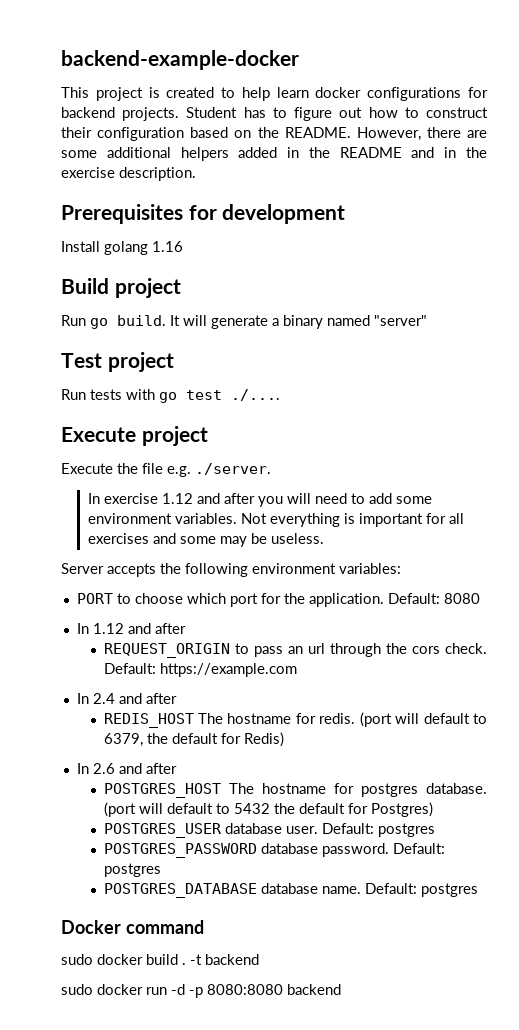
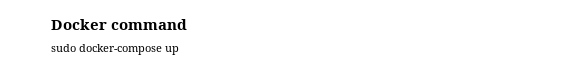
- backend-example-docker
- This project is created to help learn docker configurations for backend projects. Student has to figure out how to construct their configuration based on the README. However, there are some additional helpers added in the README and in the exercise description.
- Prerequisites for development
- Install golang 1.16
- Build project
- Run go build. It will generate a binary named "server"
- Test project
- Run tests with go test ./....
- Execute project
- Execute the file e.g. ./server.
- In exercise 1.12 and after you will need to add some environment variables. Not everything is important for all exercises and some may be useless.
- Server accepts the following environment variables:
- PORT to choose which port for the application. Default: 8080
- In 1.12 and after
- REQUEST_ORIGIN to pass an url through the cors check. Default: https://example.com
- In 2.4 and after
- REDIS_HOST The hostname for redis. (port will default to 6379, the default for Redis)
- In 2.6 and after
- POSTGRES_HOST The hostname for postgres database. (port will default to 5432 the default for Postgres)
- POSTGRES_USER database user. Default: postgres
- POSTGRES_PASSWORD database password. Default: postgres
- POSTGRES_DATABASE database name. Default: postgres
  Docker command
- sudo docker build . -t backend
- sudo docker run -d -p 8080:8080 backend
+ sudo docker-compose up

